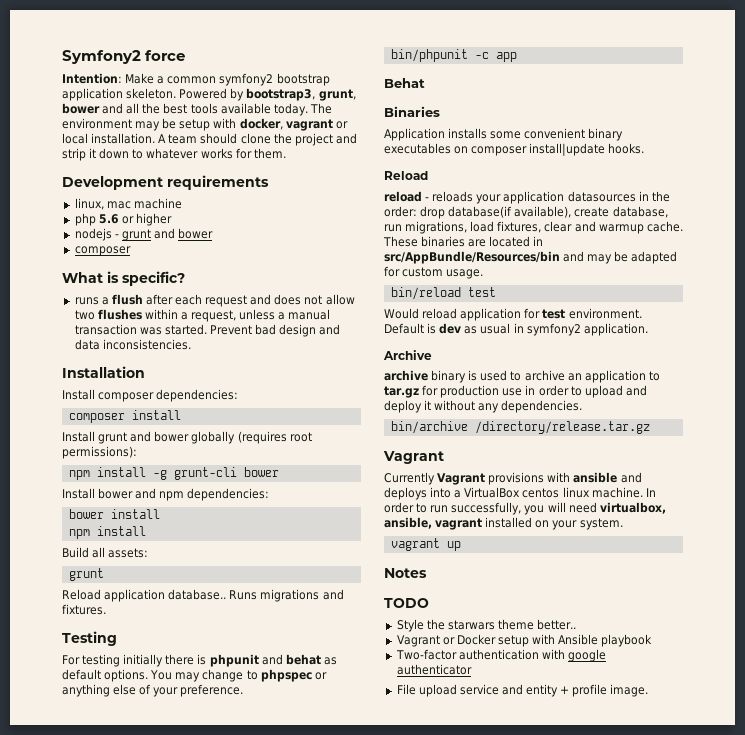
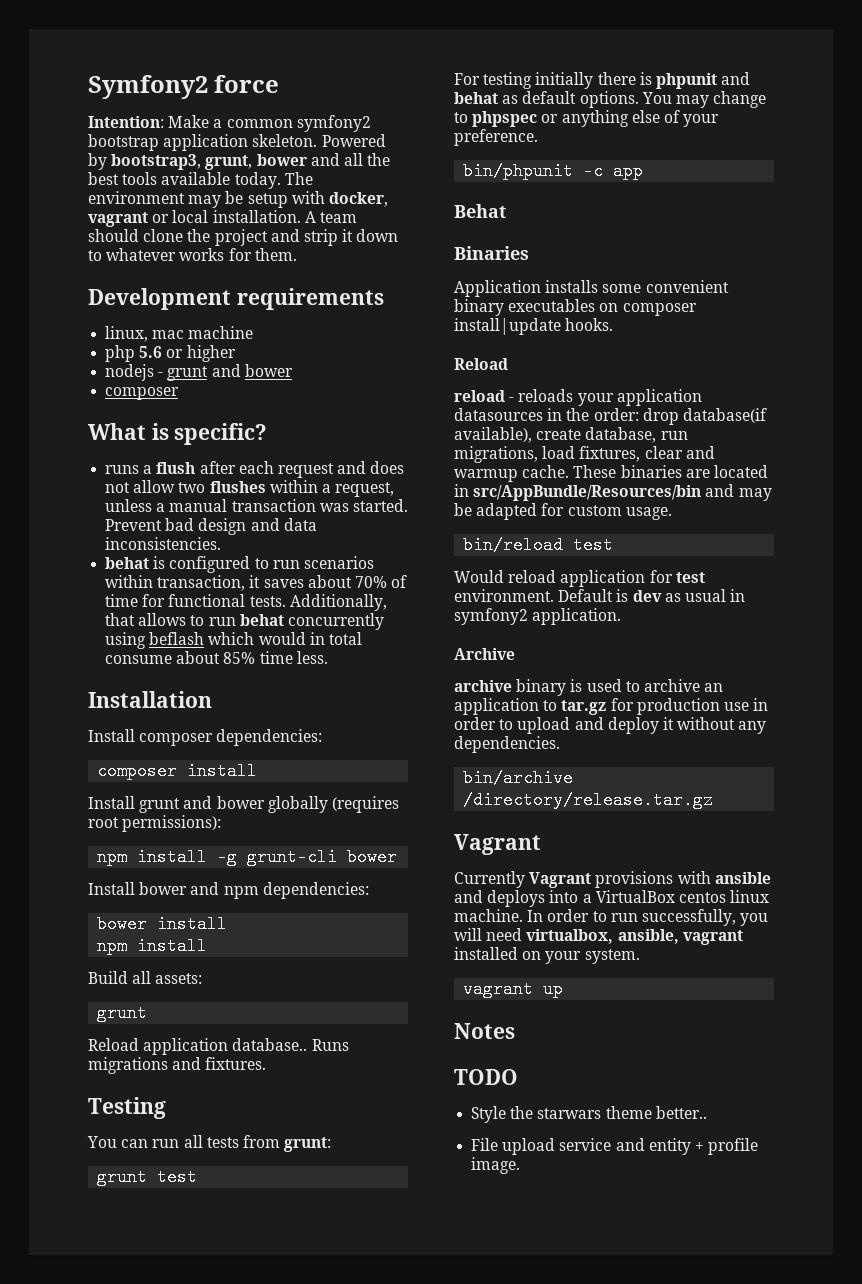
+ behat is configured to run scenarios within transaction, it saves about 70% of time for functional tests. Additionally, that allows to run behat concurrently using beflash which would in total consume about 85% time less.
+ You can run all tests from grunt:
+ grunt test
- Vagrant or Docker setup with Ansible playbook
- Two-factor authentication with google authenticator

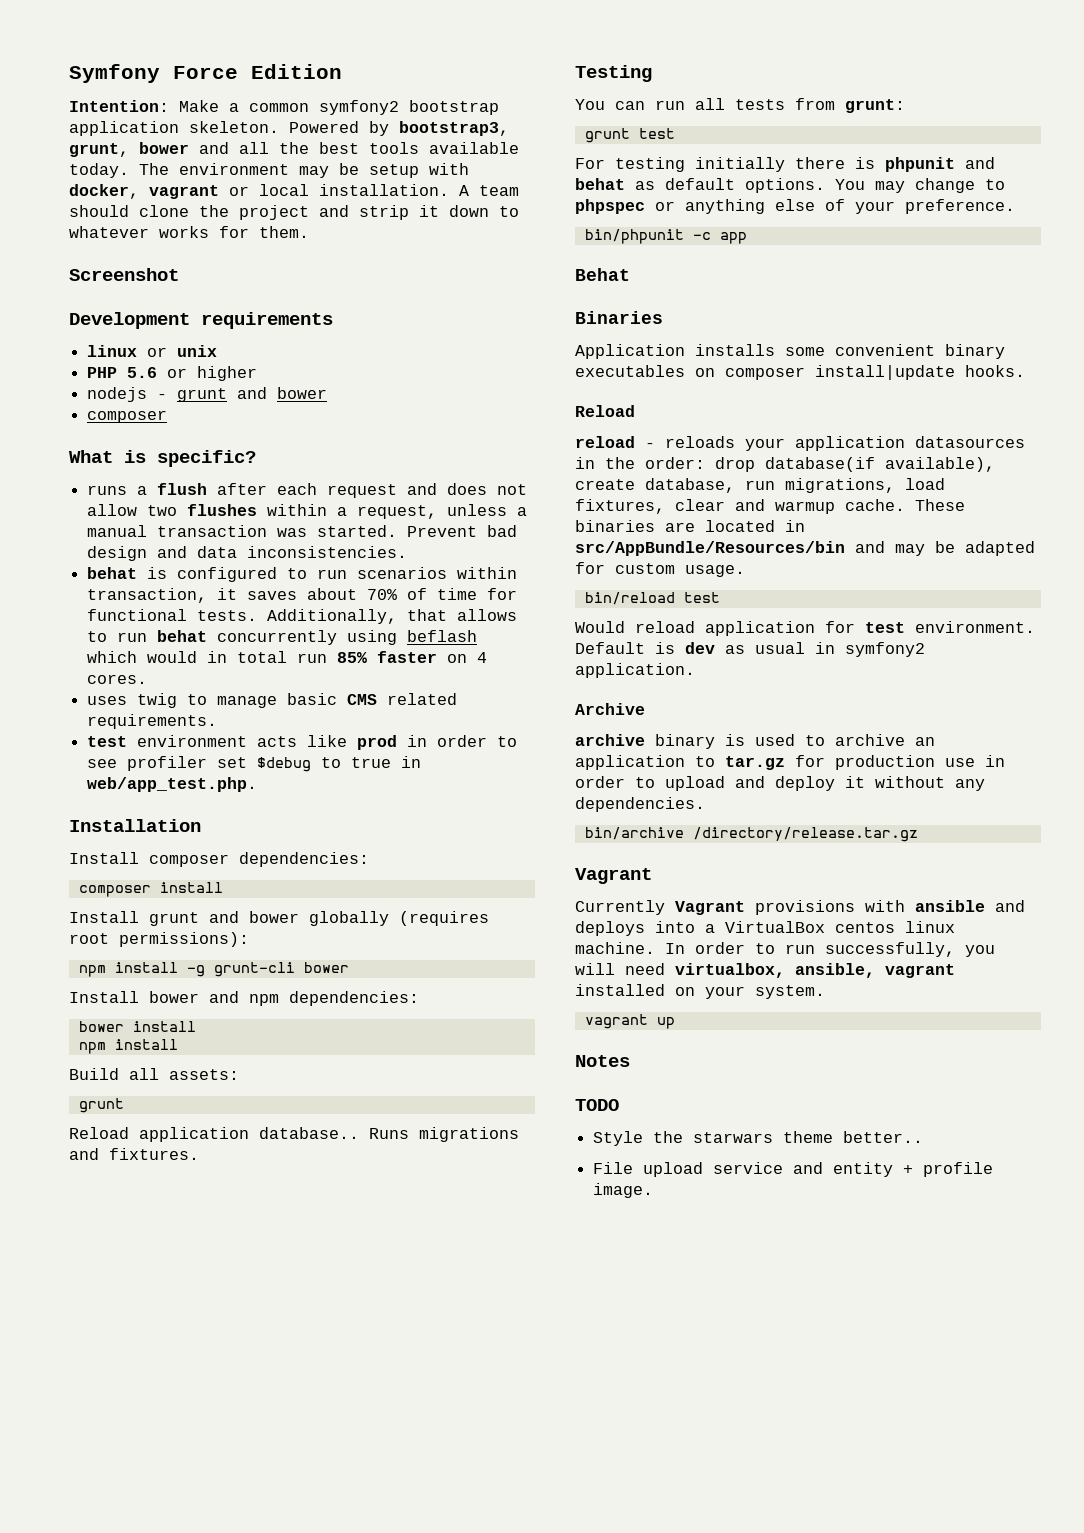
- Symfony2 force
+ Symfony Force Edition
+ Screenshot
- linux, mac machine
- php 5.6 or higher
+ linux or unix
+ PHP 5.6 or higher
- Additionally, that allows to run behat concurrently using beflash which would in total consume about 85% time less.
+ Additionally, that allows to run behat concurrently using beflash which would in total run 85% faster on 4 cores.
+ uses twig to manage basic CMS related requirements.
+ test environment acts like prod in order to see profiler set $debug to true in web/app_test.php.

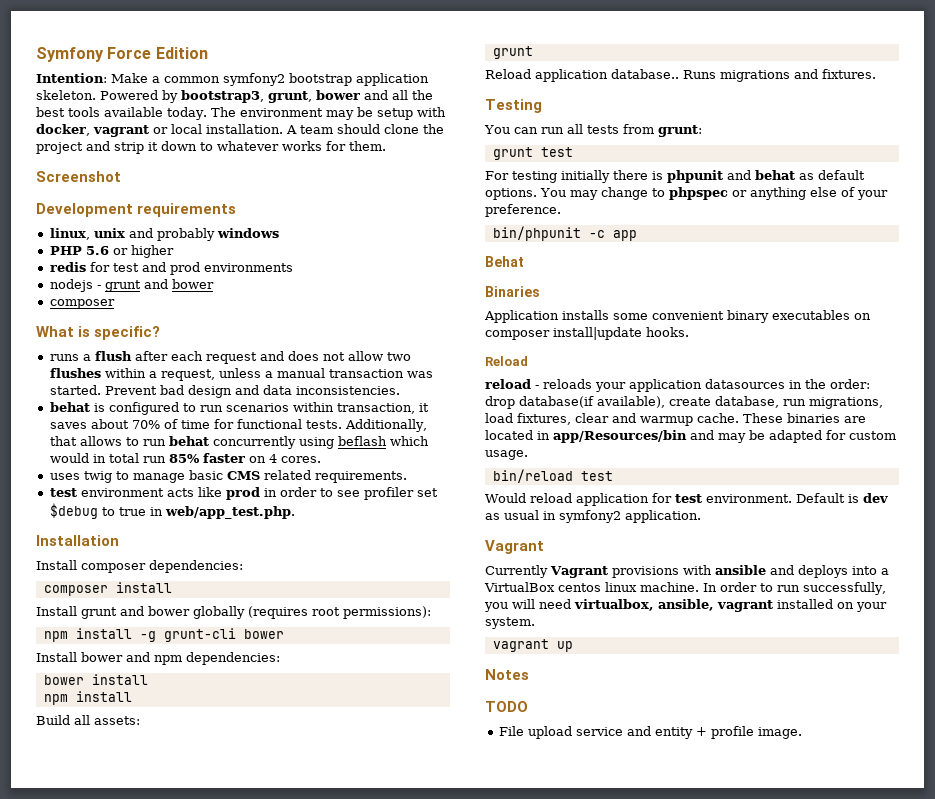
- linux or unix
+ linux, unix and probably windows
+ redis for test and prod environments
- These binaries are located in src/AppBundle/Resources/bin and may be adapted for custom usage.
+ These binaries are located in app/Resources/bin and may be adapted for custom usage.
- Archive
- archive binary is used to archive an application to tar.gz for production use in order to upload and deploy it without any dependencies.
- bin/archive /directory/release.tar.gz
- Style the starwars theme better..

